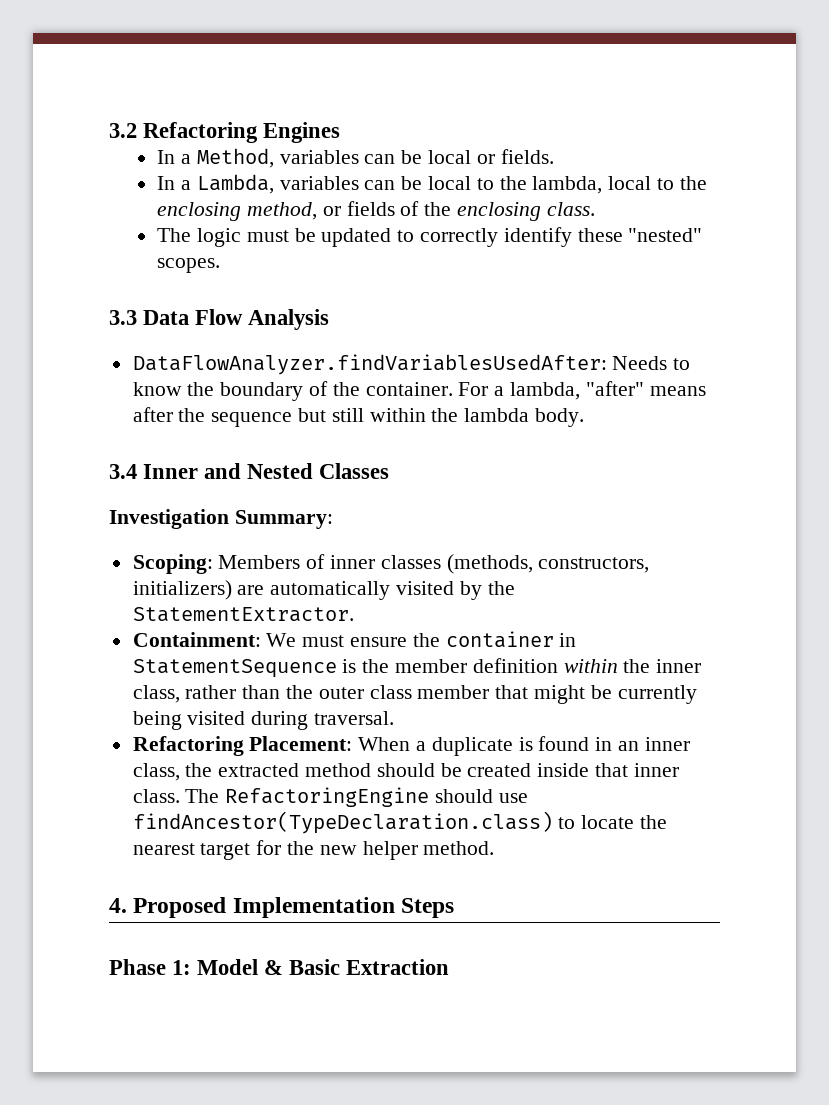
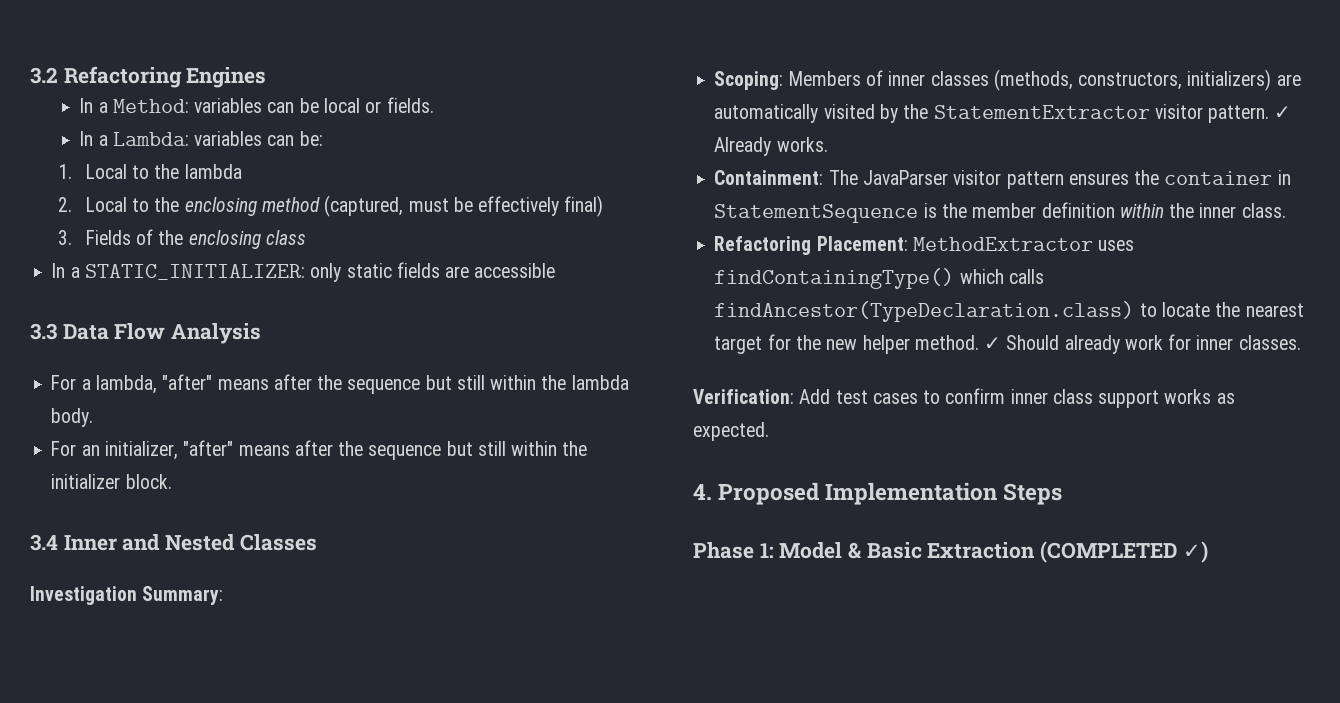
- In a Method, variables can be local or fields.
+ In a Method: variables can be local or fields.
- In a Lambda, variables can be local to the lambda, local to the enclosing method, or fields of the enclosing class.
- The logic must be updated to correctly identify these "nested" scopes.
+ In a Lambda: variables can be:
+ 1. Local to the lambda
+ 2. Local to the enclosing method (captured, must be effectively final)
+ 3. Fields of the enclosing class
+ In a STATIC_INITIALIZER: only static fields are accessible
  3.3 Data Flow Analysis
- DataFlowAnalyzer.findVariablesUsedAfter: Needs to know the boundary of the container. For a lambda, "after" means after the sequence but still within the lambda body.
+ For a lambda, "after" means after the sequence but still within the lambda body.
+ For an initializer, "after" means after the sequence but still within the initializer block.
- Scoping: Members of inner classes (methods, constructors, initializers) are automatically visited by the StatementExtractor.
- Containment: We must ensure the container in StatementSequence is the member definition within the inner class, rather than the outer class member that might be currently being visited during traversal.
- Refactoring Placement: When a duplicate is found in an inner class, the extracted method should be created inside that inner class. The RefactoringEngine should use findAncestor(TypeDeclaration.class) to locate the nearest target for the new helper method.
+ Scoping: Members of inner classes (methods, constructors, initializers) are automatically visited by the StatementExtractor visitor pattern. ✓ Already works.
+ Containment: The JavaParser visitor pattern ensures the container in StatementSequence is the member definition within the inner class.
+ Refactoring Placement: MethodExtractor uses findContainingType() which calls findAncestor(TypeDeclaration.class) to locate the nearest target for the new helper method. ✓ Should already work for inner classes.
+ Verification: Add test cases to confirm inner class support works as expected.
- Phase 1: Model & Basic Extraction
+ Phase 1: Model & Basic Extraction (COMPLETED ✓)

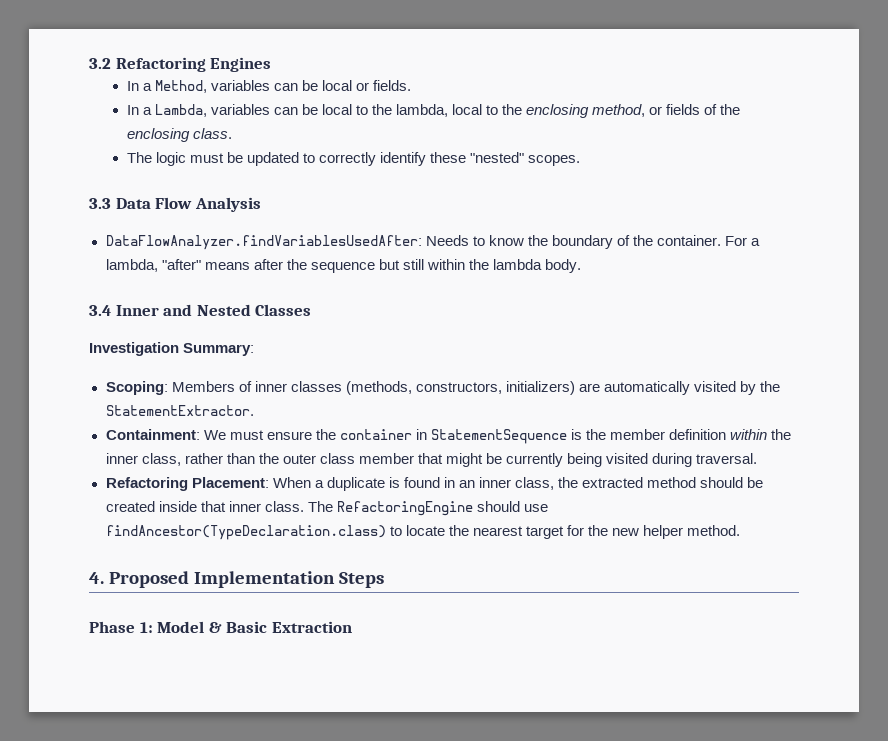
- In a Method: variables can be local or fields.
+ In a Method, variables can be local or fields.
- In a Lambda: variables can be:
- 1. Local to the lambda
- 2. Local to the enclosing method (captured, must be effectively final)
- 3. Fields of the enclosing class
- In a STATIC_INITIALIZER: only static fields are accessible
+ In a Lambda, variables can be local to the lambda, local to the enclosing method, or fields of the enclosing class.
+ The logic must be updated to correctly identify these "nested" scopes.
  3.3 Data Flow Analysis
- For a lambda, "after" means after the sequence but still within the lambda body.
+ DataFlowAnalyzer.findVariablesUsedAfter: Needs to know the boundary of the container. For a lambda, "after" means after the sequence but still within the lambda body.
- For an initializer, "after" means after the sequence but still within the initializer block.
- Scoping: Members of inner classes (methods, constructors, initializers) are automatically visited by the StatementExtractor visitor pattern. ✓ Already works.
- Containment: The JavaParser visitor pattern ensures the container in StatementSequence is the member definition within the inner class.
- Refactoring Placement: MethodExtractor uses findContainingType() which calls findAncestor(TypeDeclaration.class) to locate the nearest target for the new helper method. ✓ Should already work for inner classes.
- Verification: Add test cases to confirm inner class support works as expected.
+ Scoping: Members of inner classes (methods, constructors, initializers) are automatically visited by the StatementExtractor.
+ Containment: We must ensure the container in StatementSequence is the member definition within the inner class, rather than the outer class member that might be currently being visited during traversal.
+ Refactoring Placement: When a duplicate is found in an inner class, the extracted method should be created inside that inner class. The RefactoringEngine should use findAncestor(TypeDeclaration.class) to locate the nearest target for the new helper method.
- Phase 1: Model & Basic Extraction (COMPLETED ✓)
+ Phase 1: Model & Basic Extraction

